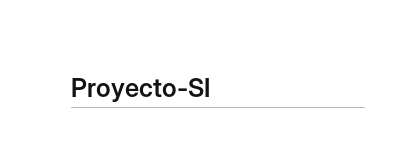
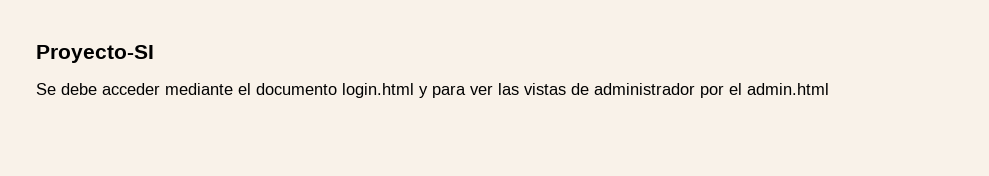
+ Se debe acceder mediante el documento login.html y para ver las vistas de administrador por el admin.html

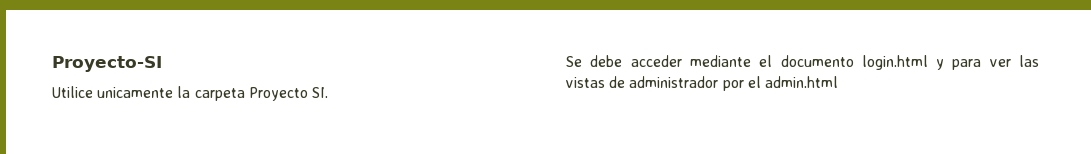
+ Utilice unicamente la carpeta Proyecto SI.

